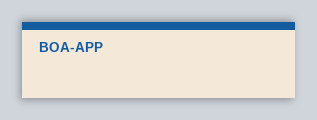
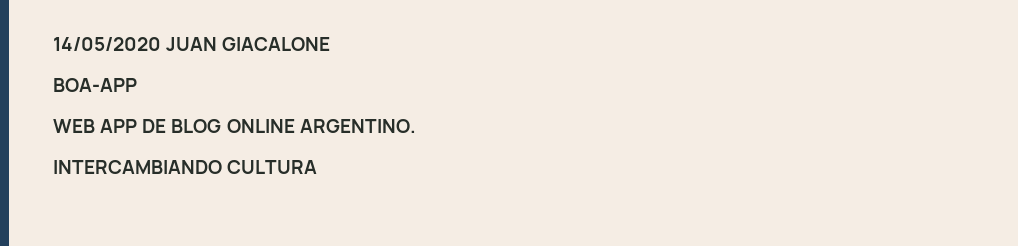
+ 14/05/2020 JUAN GIACALONE
  BOA-APP
+ WEB APP DE BLOG ONLINE ARGENTINO.
+ INTERCAMBIANDO CULTURA

